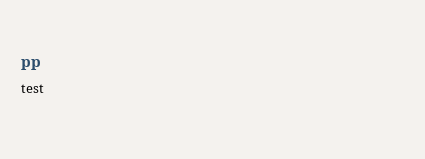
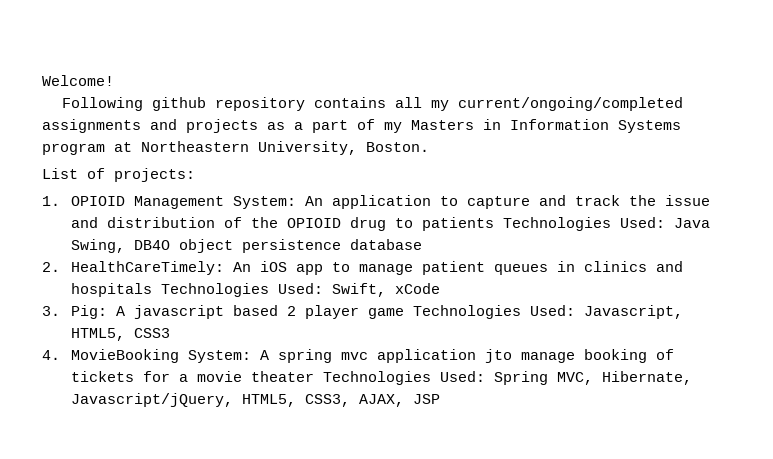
- pp
- test
+ Welcome!
+ Following github repository contains all my current/ongoing/completed assignments and projects as a part of my Masters in Information Systems program at Northeastern University, Boston.
+ List of projects:
+ 1. OPIOID Management System: An application to capture and track the issue and distribution of the OPIOID drug to patients Technologies Used: Java Swing, DB4O object persistence database
+ 2. HealthCareTimely: An iOS app to manage patient queues in clinics and hospitals Technologies Used: Swift, xCode
+ 3. Pig: A javascript based 2 player game Technologies Used: Javascript, HTML5, CSS3
+ 4. MovieBooking System: A spring mvc application jto manage booking of tickets for a movie theater Technologies Used: Spring MVC, Hibernate, Javascript/jQuery, HTML5, CSS3, AJAX, JSP

